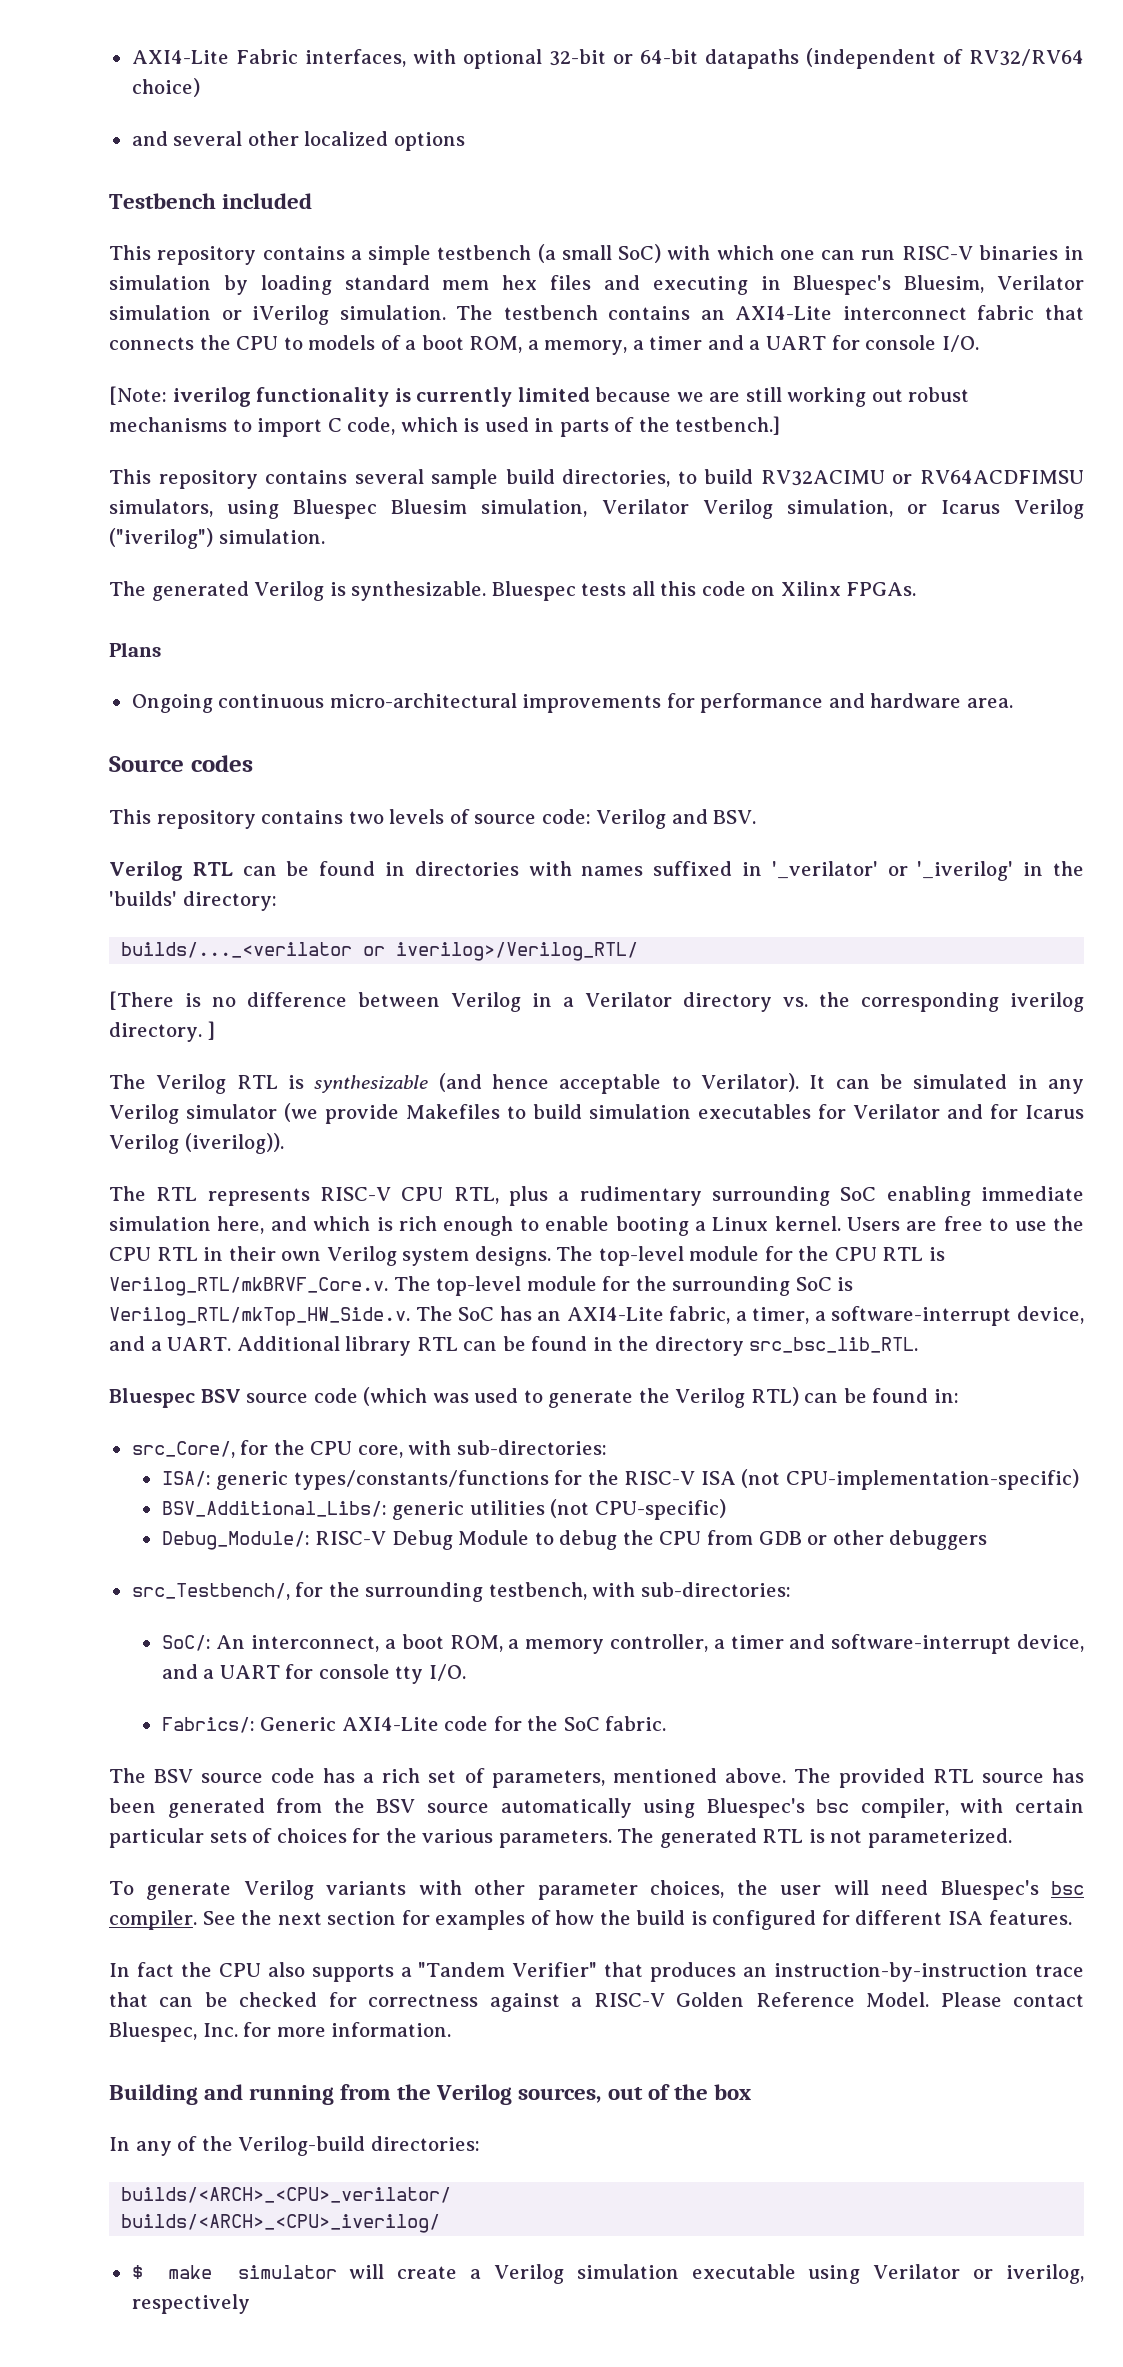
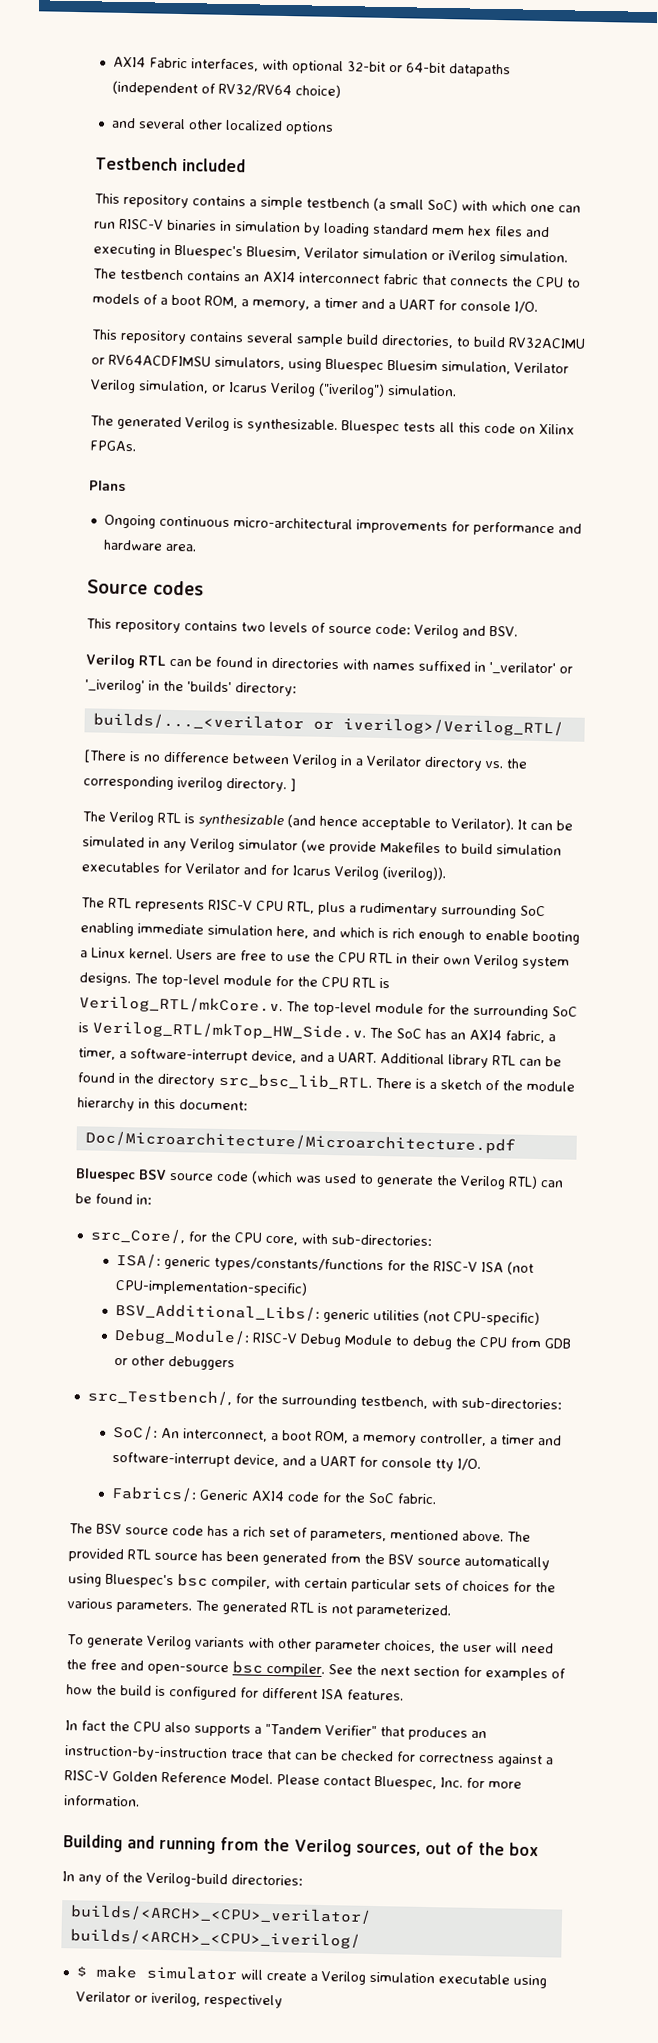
- AXI4-Lite Fabric interfaces, with optional 32-bit or 64-bit datapaths (independent of RV32/RV64 choice)
+ AXI4 Fabric interfaces, with optional 32-bit or 64-bit datapaths (independent of RV32/RV64 choice)
- The testbench contains an AXI4-Lite interconnect fabric that connects the CPU to models of a boot ROM, a memory, a timer and a UART for console I/O.
+ The testbench contains an AXI4 interconnect fabric that connects the CPU to models of a boot ROM, a memory, a timer and a UART for console I/O.
- [Note: iverilog functionality is currently limited because we are still working out robust mechanisms to import C code, which is used in parts of the testbench.]
- The top-level module for the CPU RTL is Verilog_RTL/mkBRVF_Core.v. The top-level module for the surrounding SoC is Verilog_RTL/mkTop_HW_Side.v. The SoC has an AXI4-Lite fabric, a timer, a software-interrupt device, and a UART.
+ The top-level module for the CPU RTL is Verilog_RTL/mkCore.v. The top-level module for the surrounding SoC is Verilog_RTL/mkTop_HW_Side.v. The SoC has an AXI4 fabric, a timer, a software-interrupt device, and a UART.
+ There is a sketch of the module hierarchy in this document:
+ Doc/Microarchitecture/Microarchitecture.pdf
- Fabrics/: Generic AXI4-Lite code for the SoC fabric.
+ Fabrics/: Generic AXI4 code for the SoC fabric.
- To generate Verilog variants with other parameter choices, the user will need Bluespec's bsc compiler.
+ To generate Verilog variants with other parameter choices, the user will need the free and open-source bsc compiler.

